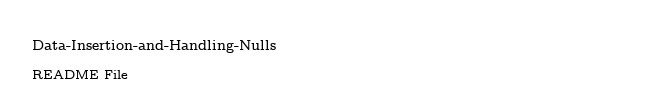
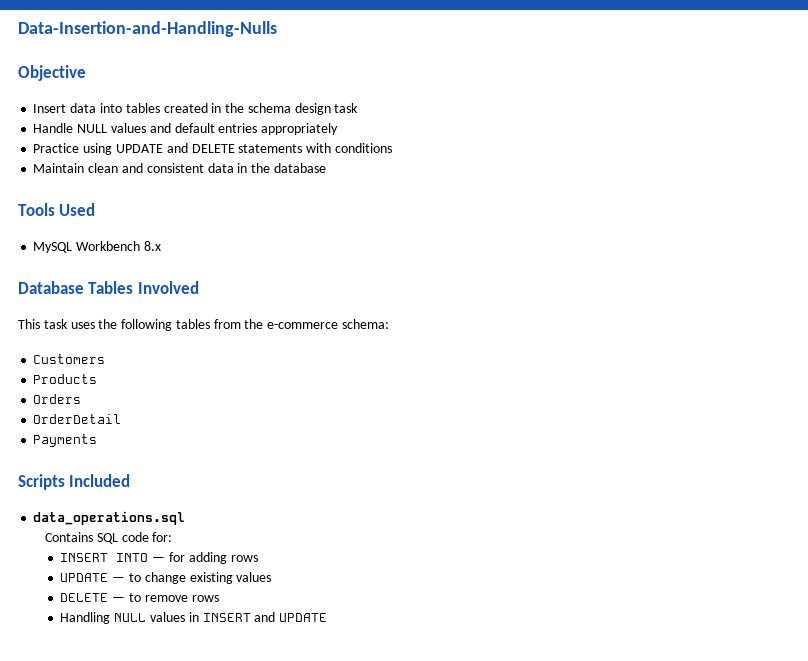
- README File
+ Objective
+ Insert data into tables created in the schema design task
+ Handle NULL values and default entries appropriately
+ Practice using UPDATE and DELETE statements with conditions
+ Maintain clean and consistent data in the database
+ Tools Used
+ MySQL Workbench 8.x
+ Database Tables Involved
+ This task uses the following tables from the e-commerce schema:
+ Customers
+ Products
+ Orders
+ OrderDetail
+ Payments
+ Scripts Included
+ data_operations.sql
+ Contains SQL code for:
+ INSERT INTO — for adding rows
+ UPDATE — to change existing values
+ DELETE — to remove rows
+ Handling NULL values in INSERT and UPDATE

